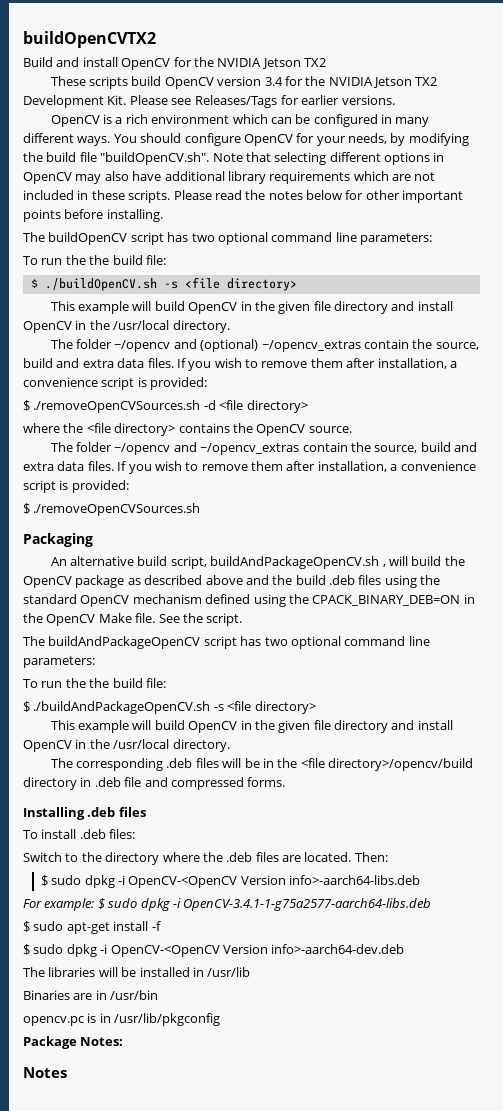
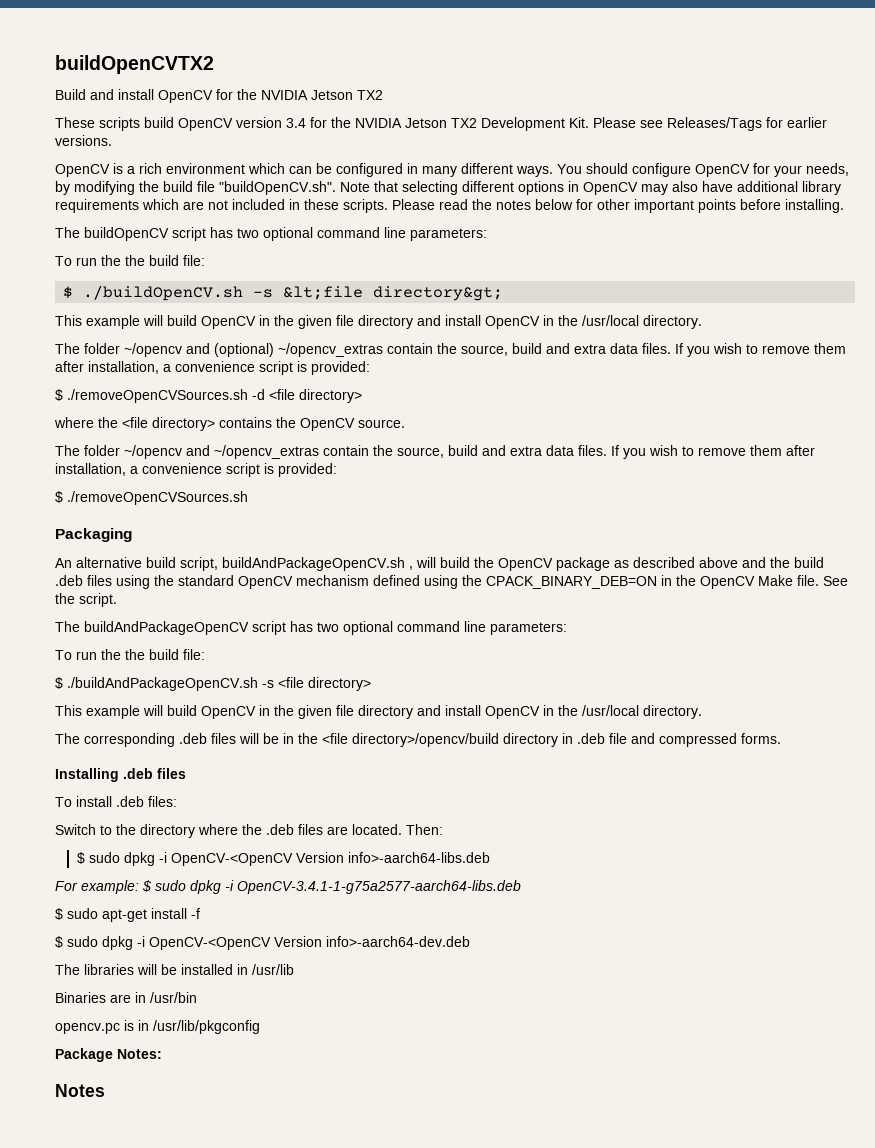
- $ ./buildOpenCV.sh -s <file directory>
+ $ ./buildOpenCV.sh -s &lt;file directory&gt;

